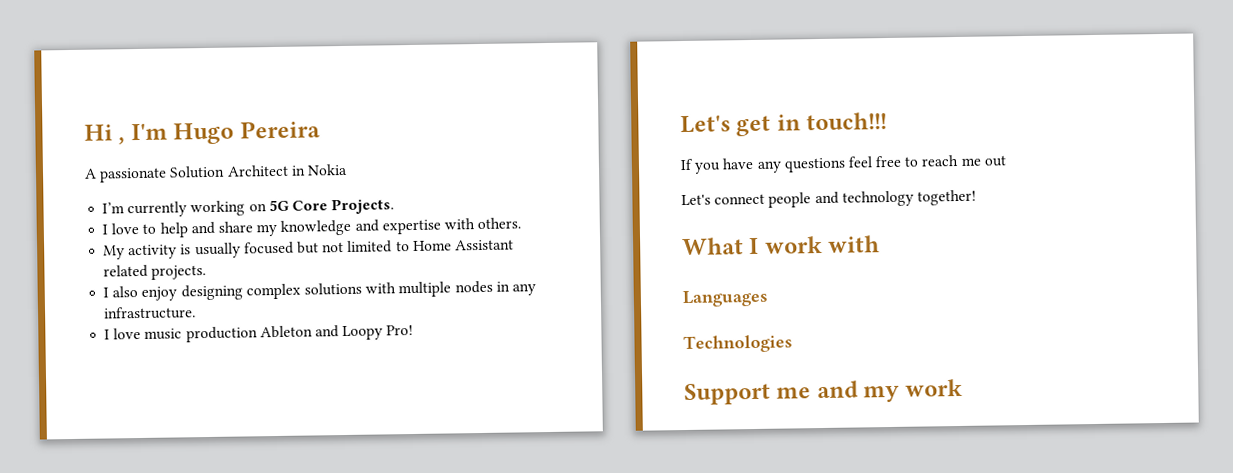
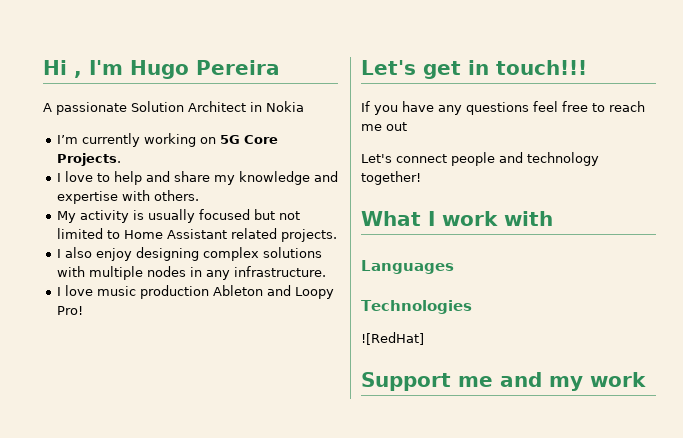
+ ![RedHat]

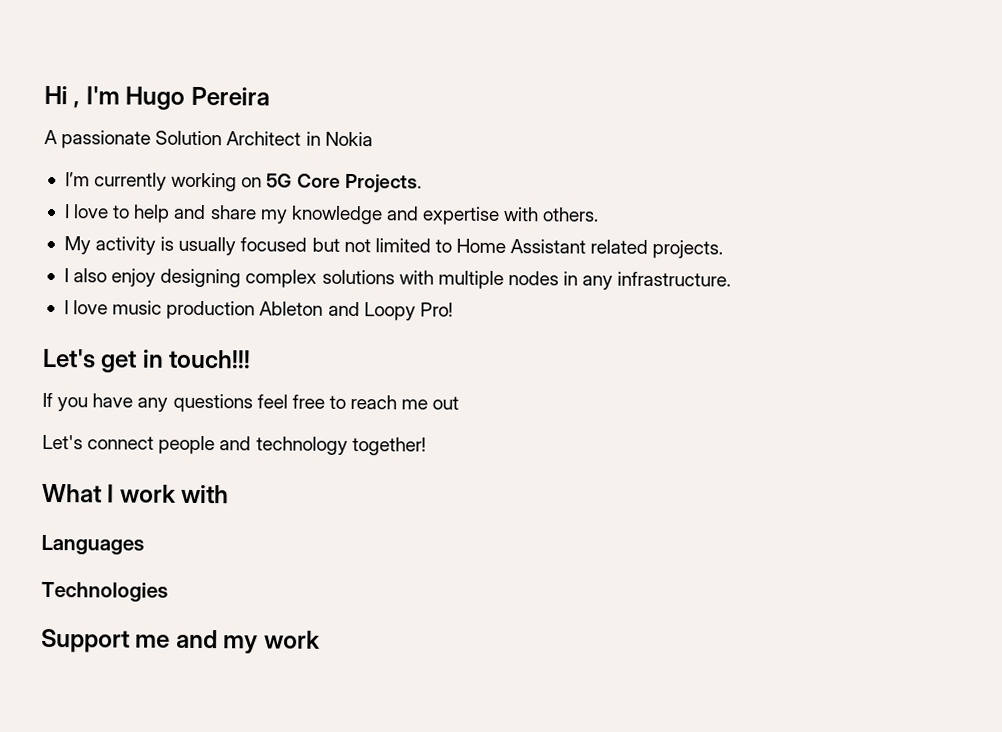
- ![RedHat]

